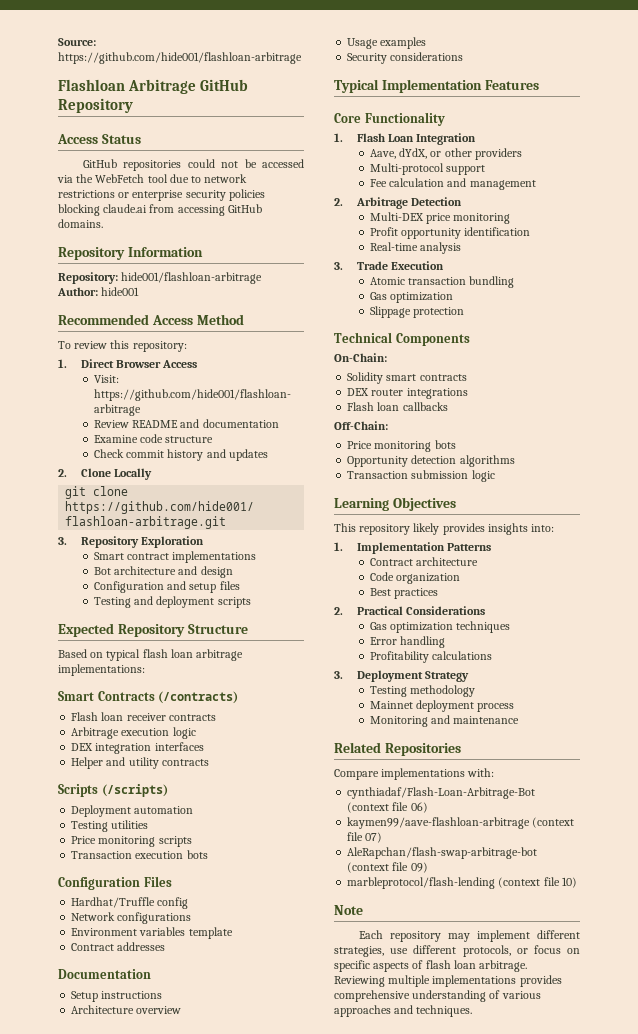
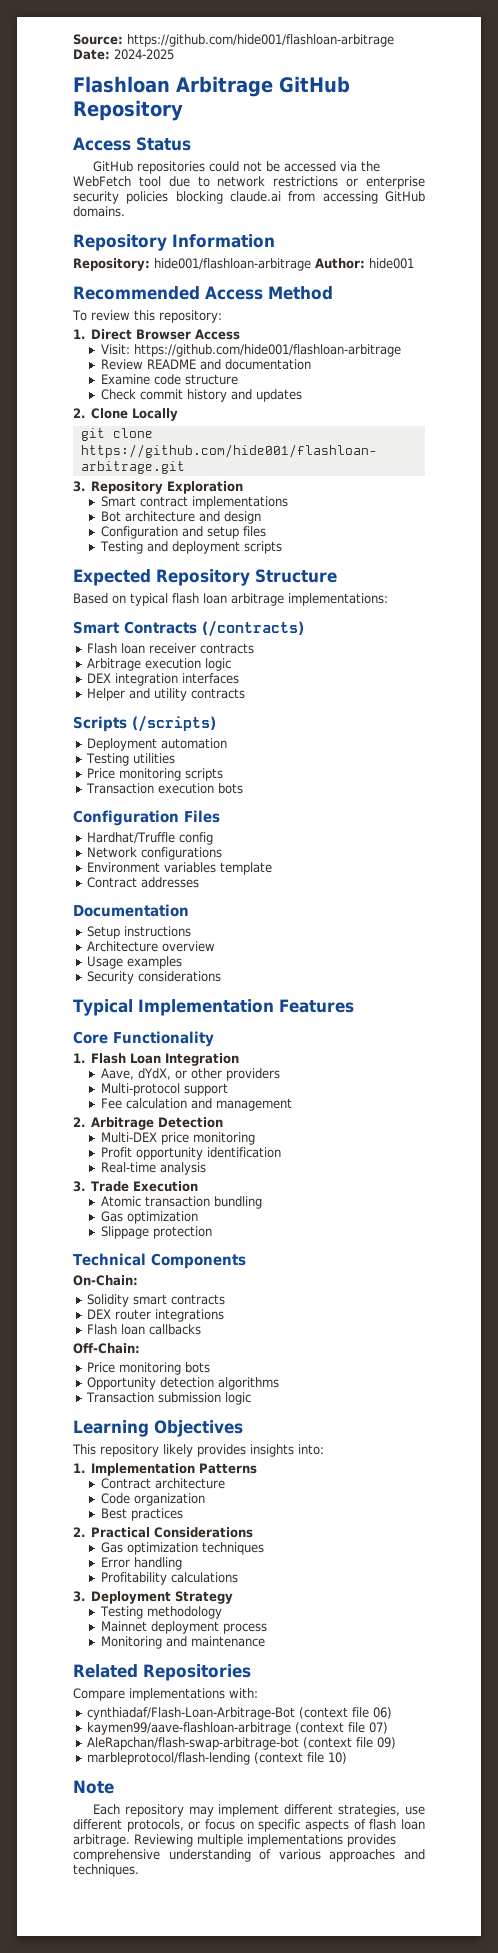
- Source: https://github.com/hide001/flashloan-arbitrage
+ Source: https://github.com/hide001/flashloan-arbitrage Date: 2024-2025

